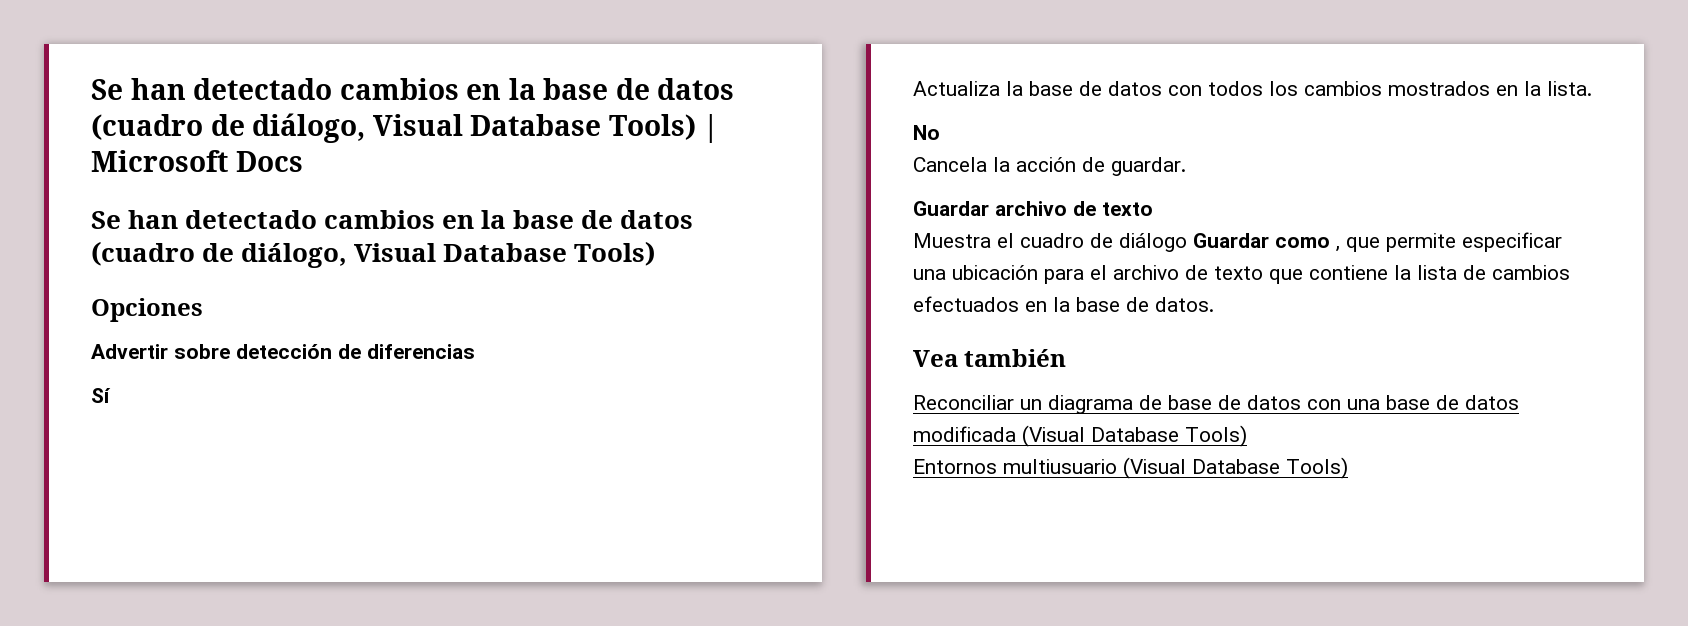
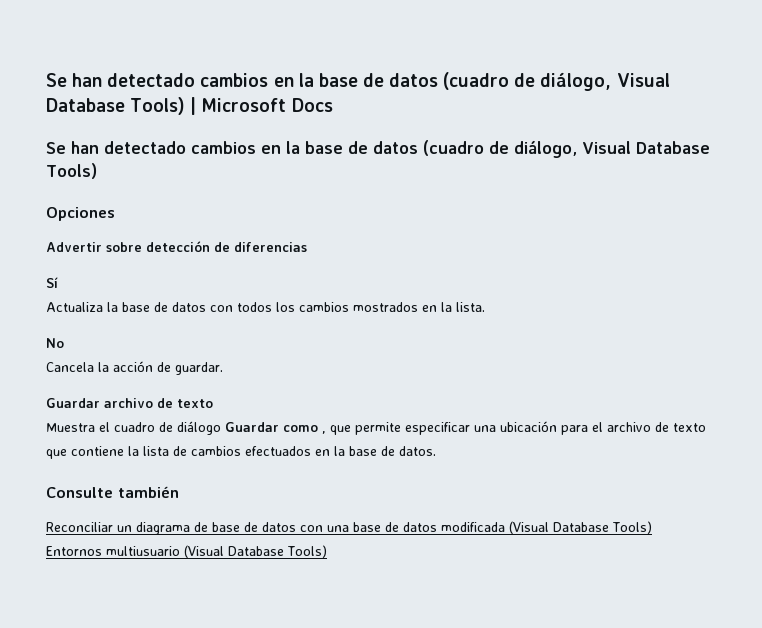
- Vea también
+ Consulte también

